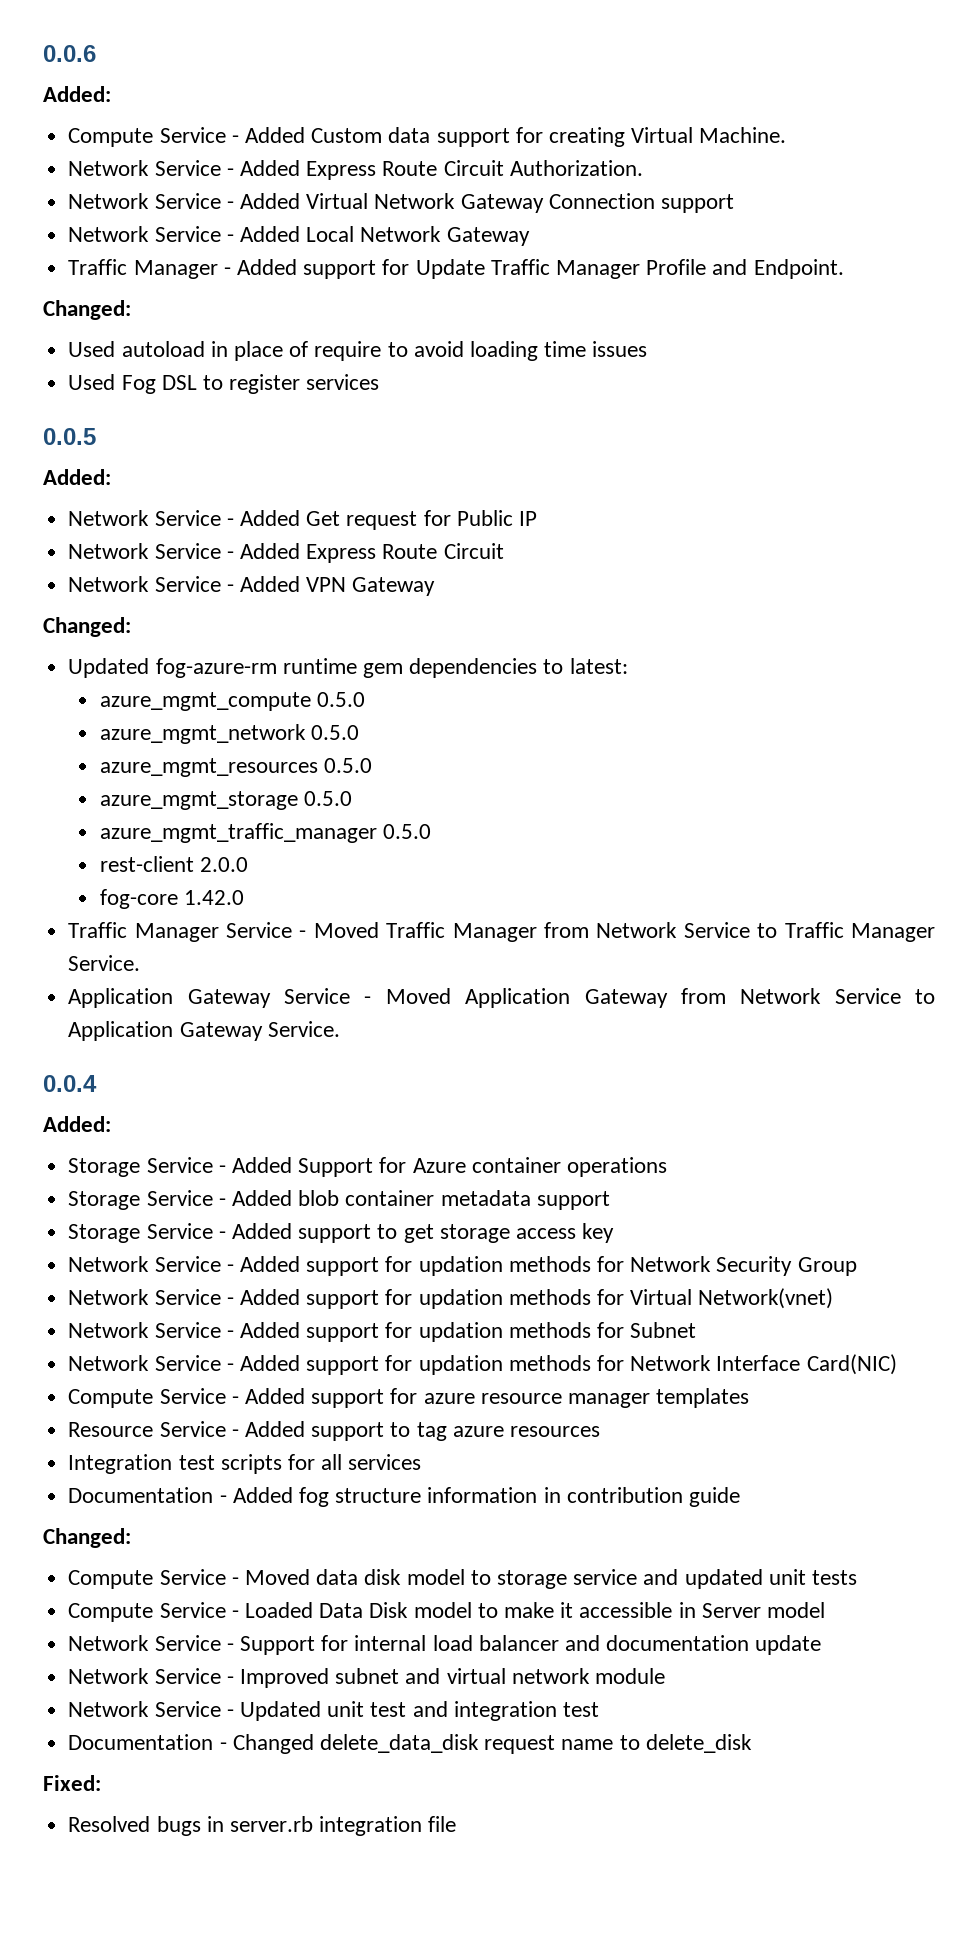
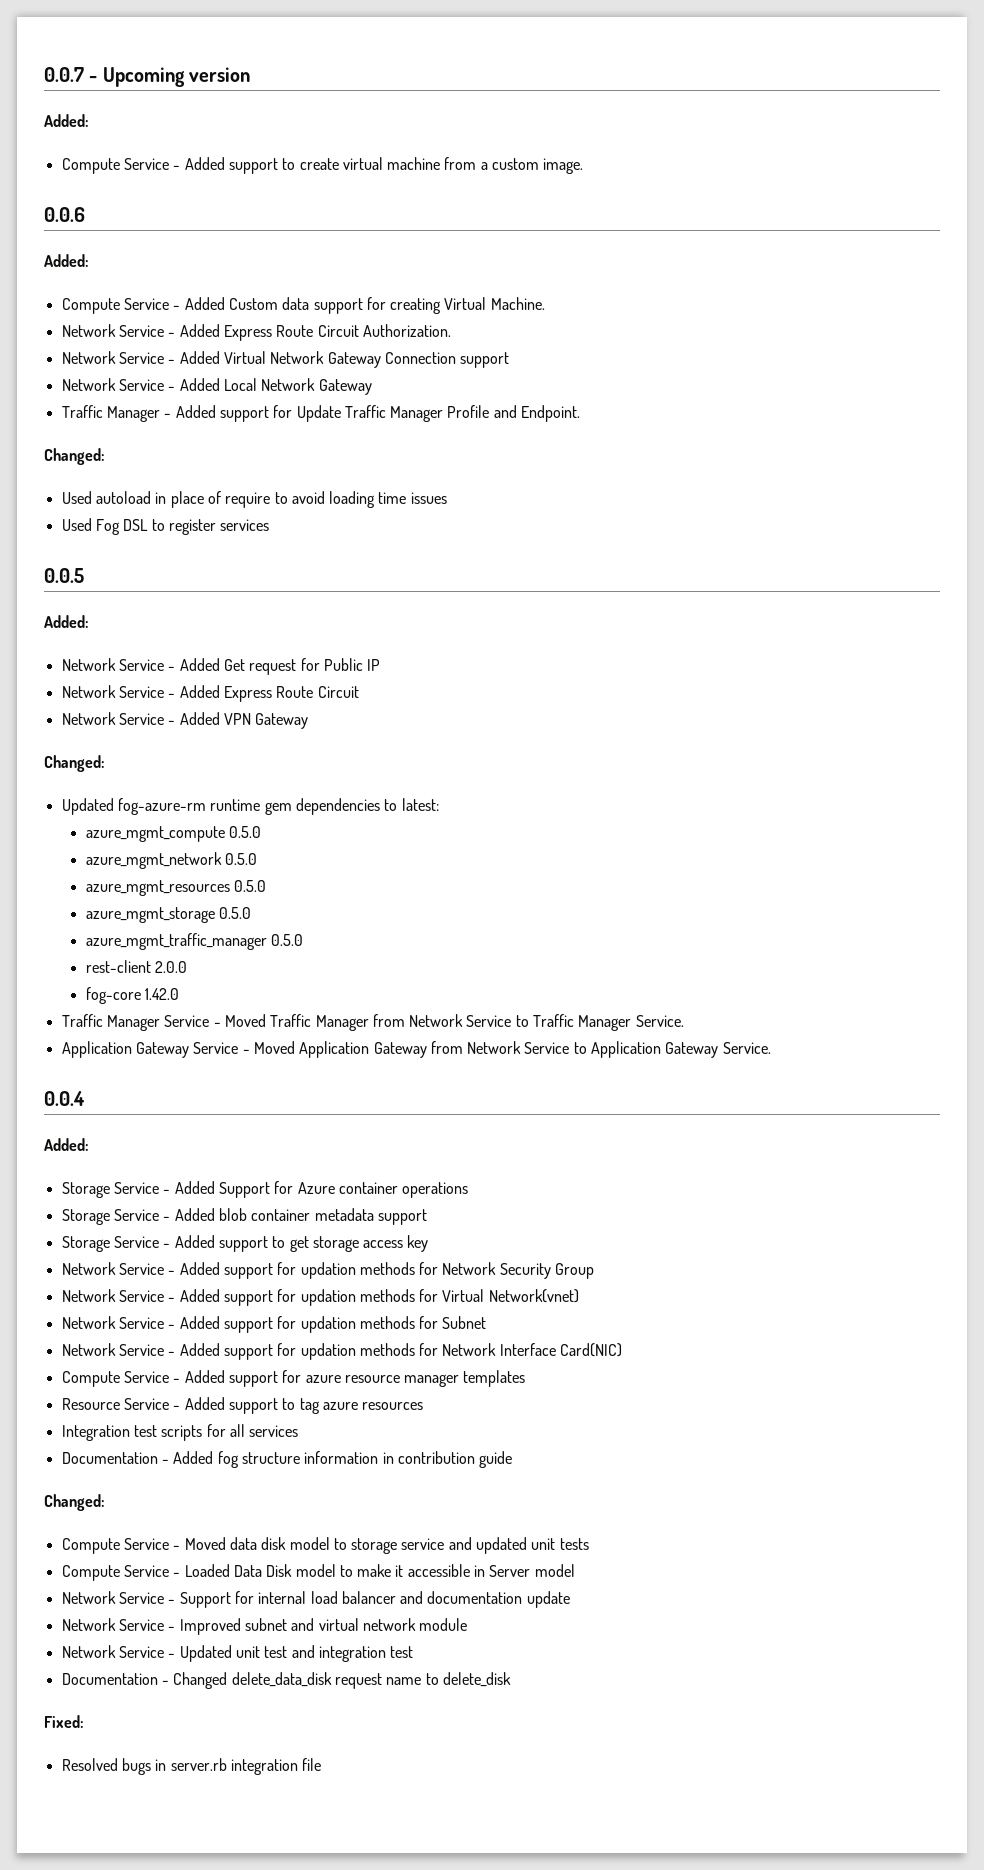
+ 0.0.7 - Upcoming version
+ Added:
+ Compute Service - Added support to create virtual machine from a custom image.

